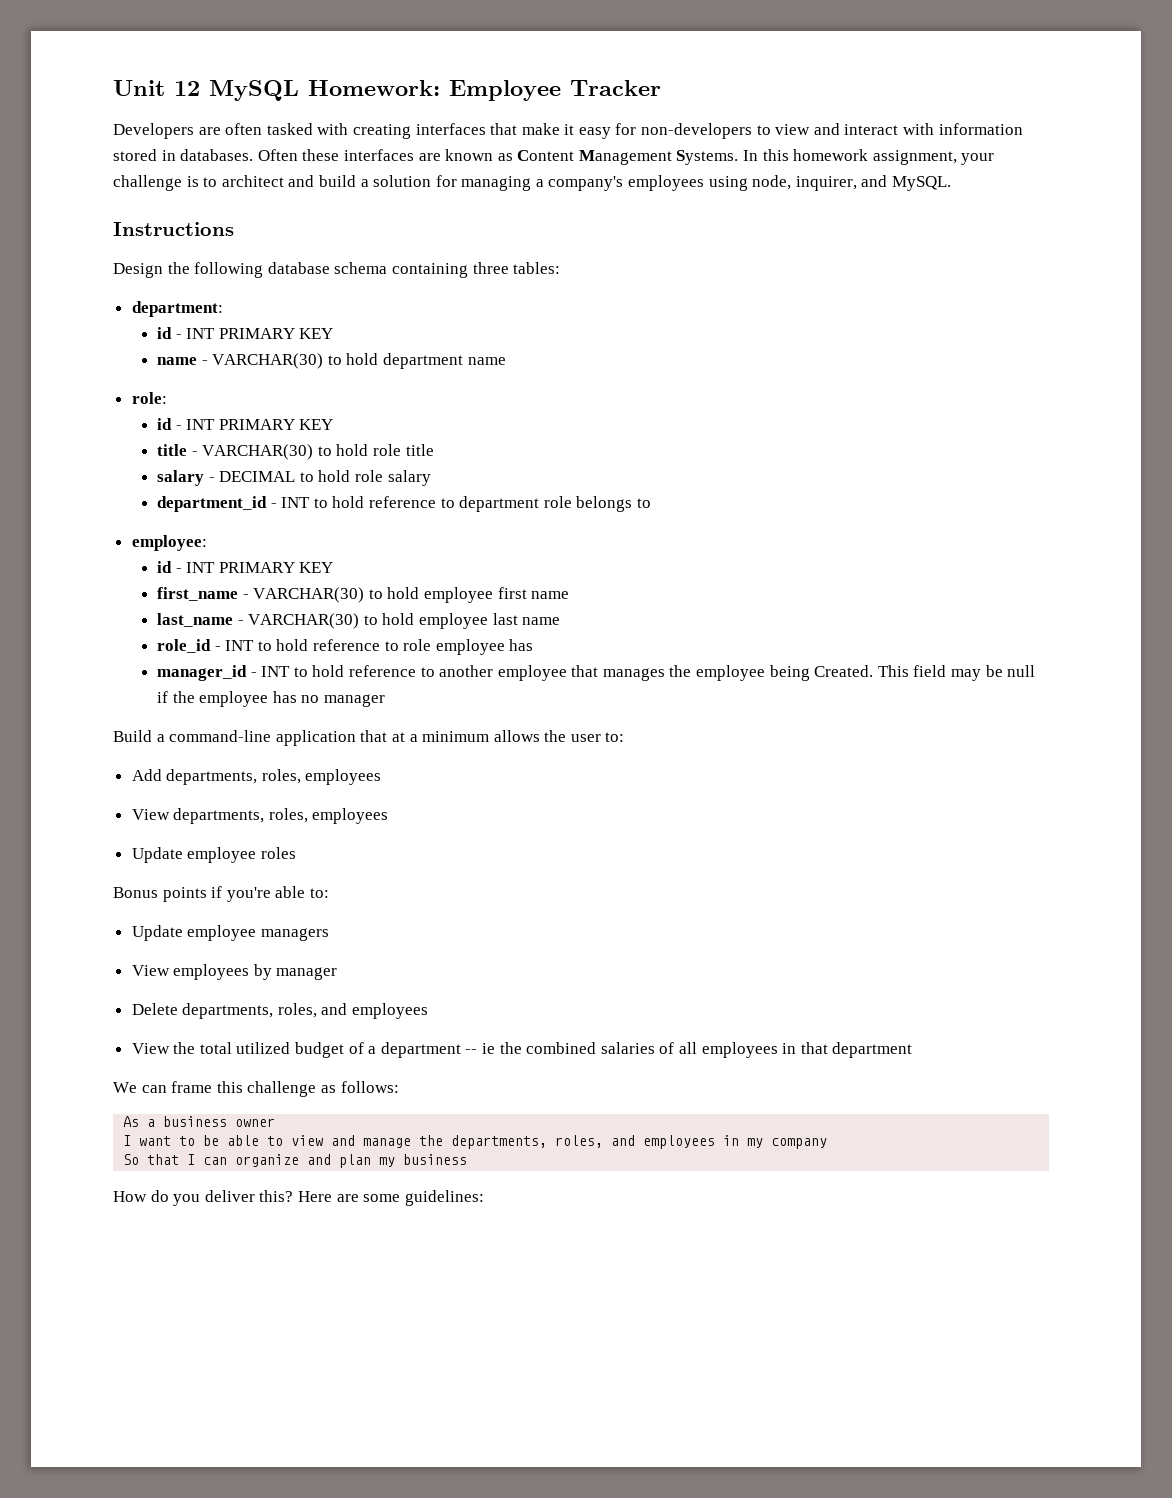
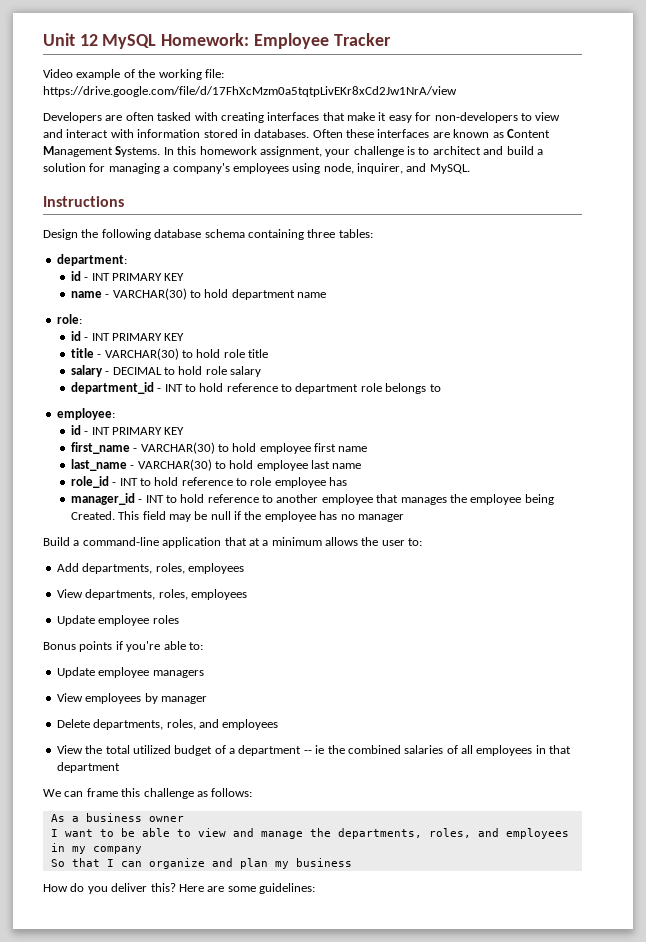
+ Video example of the working file: https://drive.google.com/file/d/17FhXcMzm0a5tqtpLivEKr8xCd2Jw1NrA/view

